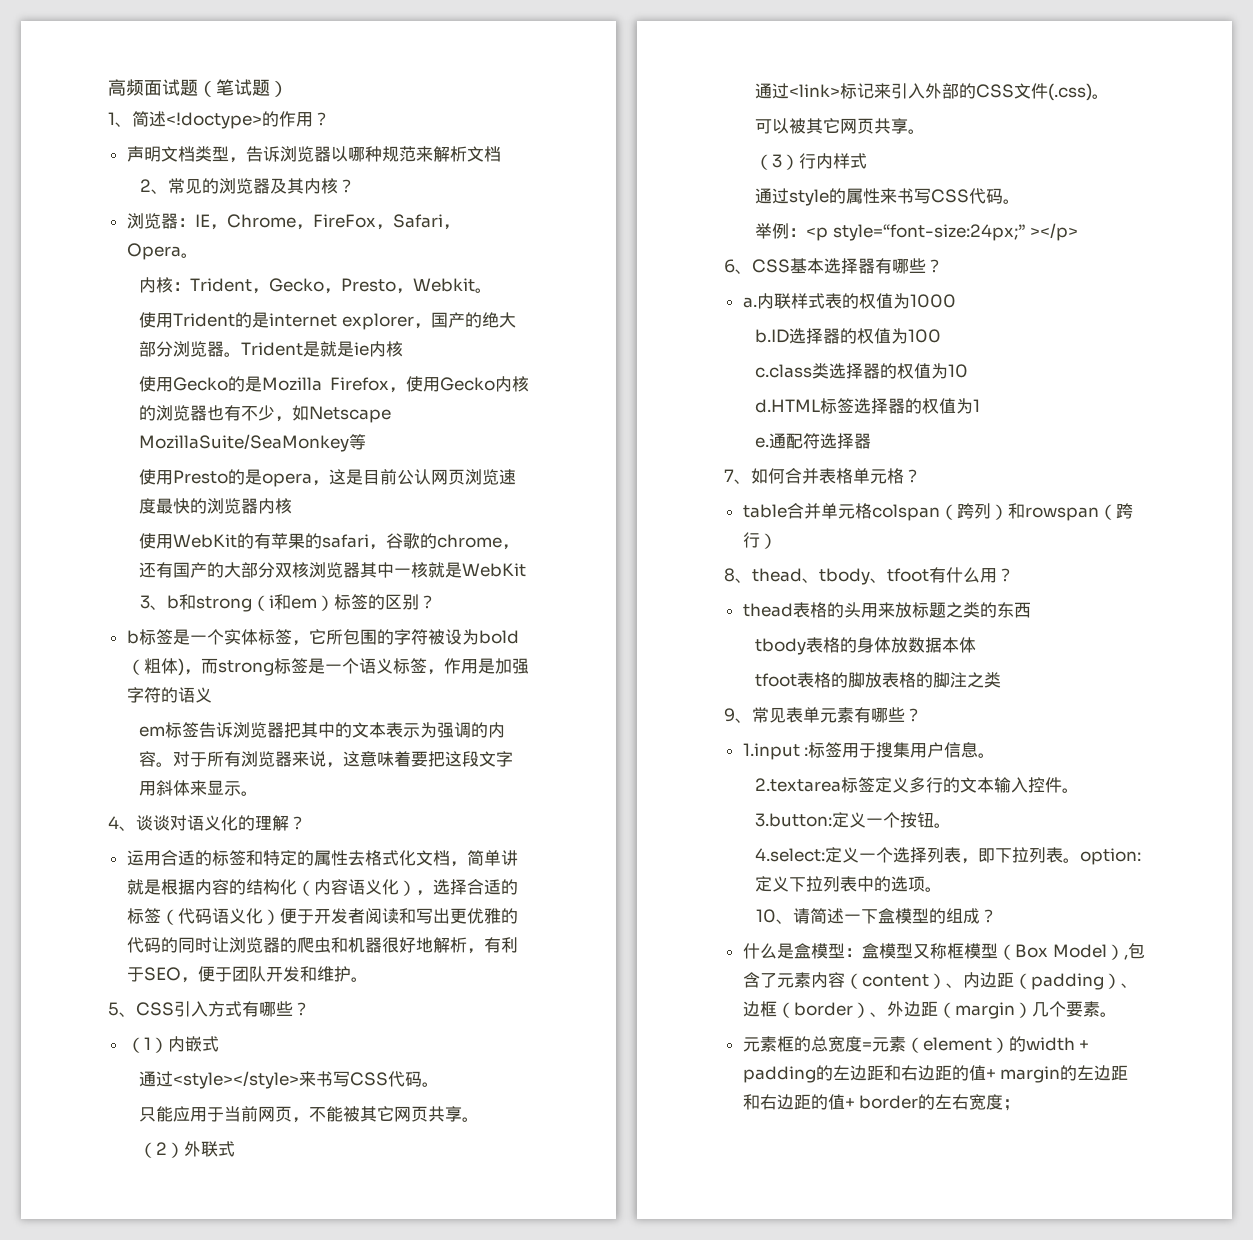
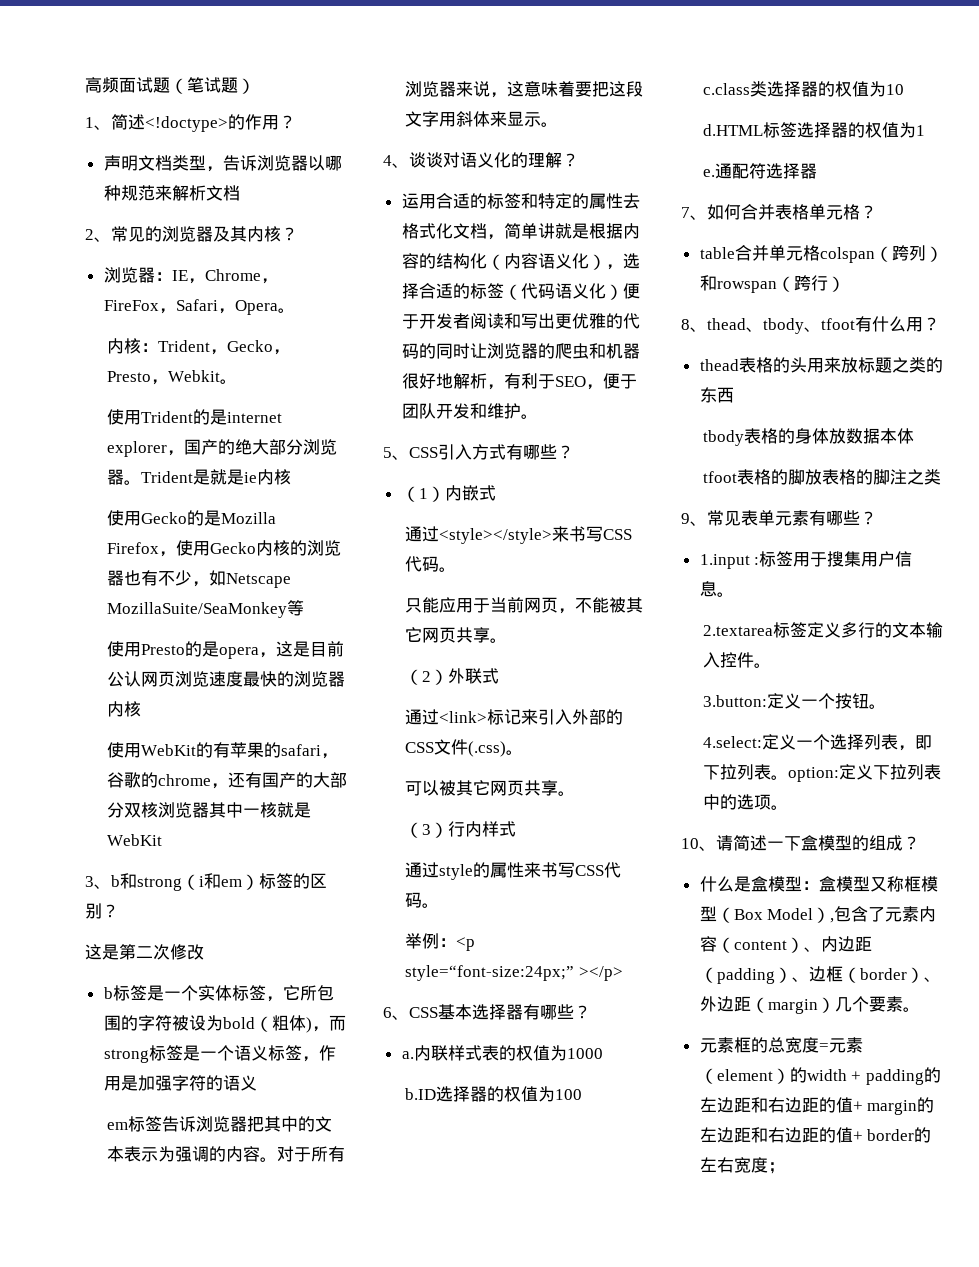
+ 这是第二次修改

